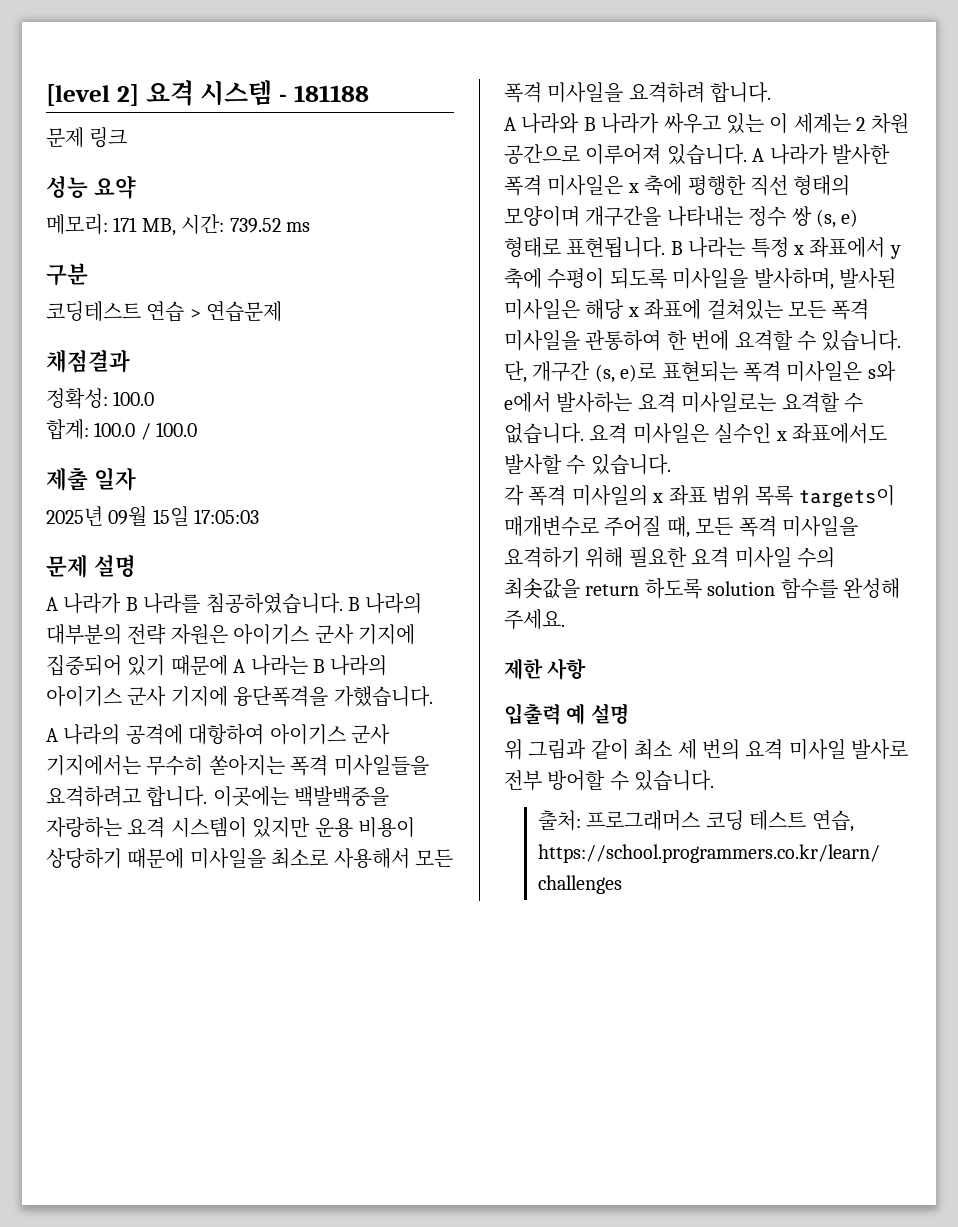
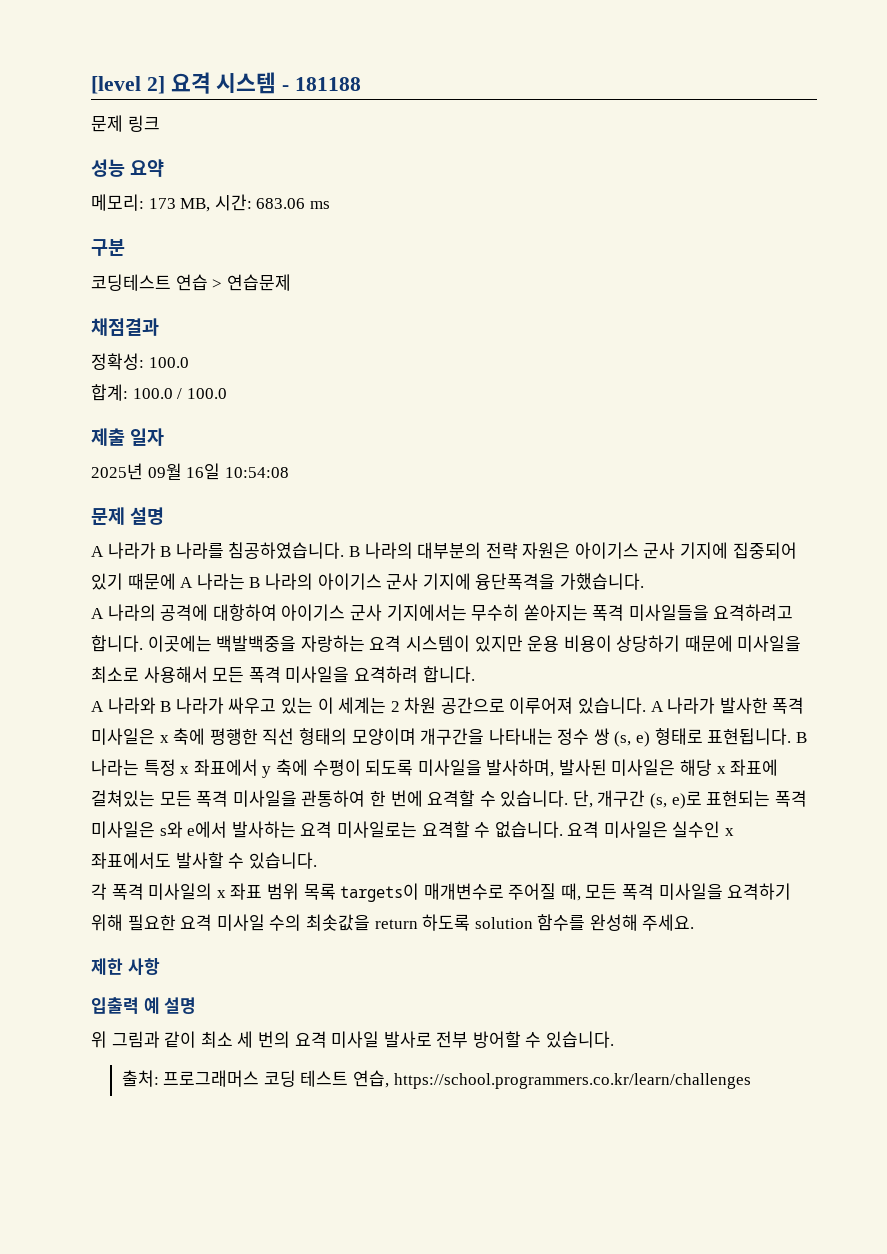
- 메모리: 171 MB, 시간: 739.52 ms
+ 메모리: 173 MB, 시간: 683.06 ms
- 2025년 09월 15일 17:05:03
+ 2025년 09월 16일 10:54:08

